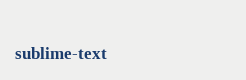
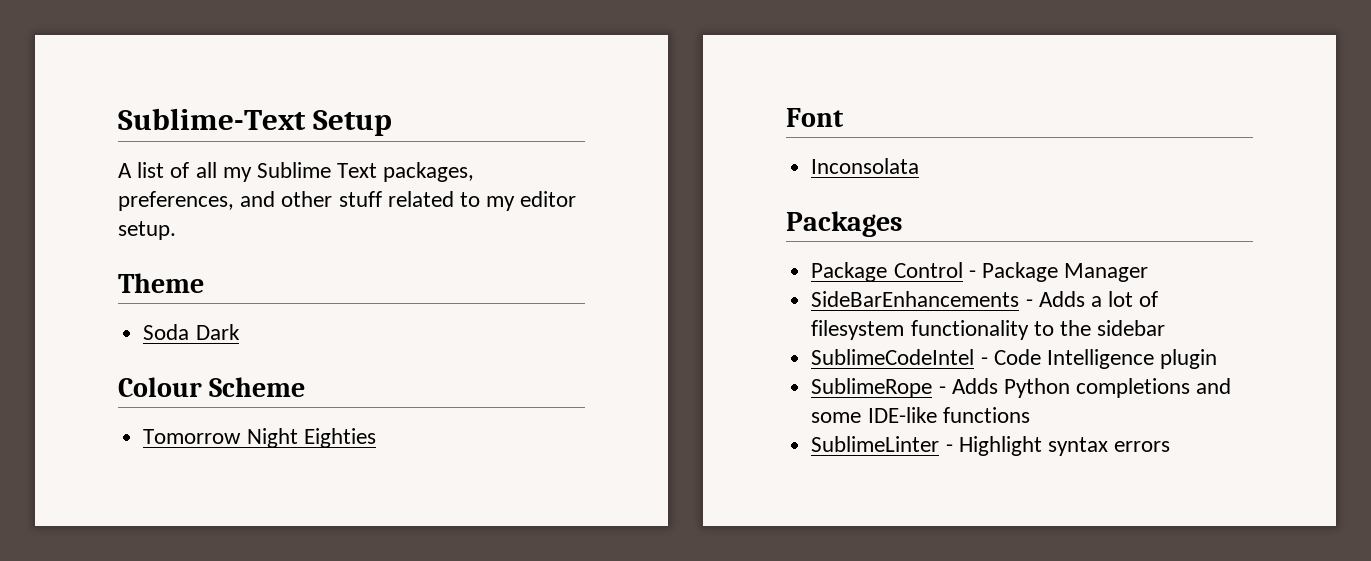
- sublime-text
+ Sublime-Text Setup
+ A list of all my Sublime Text packages, preferences, and other stuff related to my editor setup.
+ Theme
+ Soda Dark
+ Colour Scheme
+ Tomorrow Night Eighties
+ Font
+ Inconsolata
+ Packages
+ Package Control - Package Manager
+ SideBarEnhancements - Adds a lot of filesystem functionality to the sidebar
+ SublimeCodeIntel - Code Intelligence plugin
+ SublimeRope - Adds Python completions and some IDE-like functions
+ SublimeLinter - Highlight syntax errors

